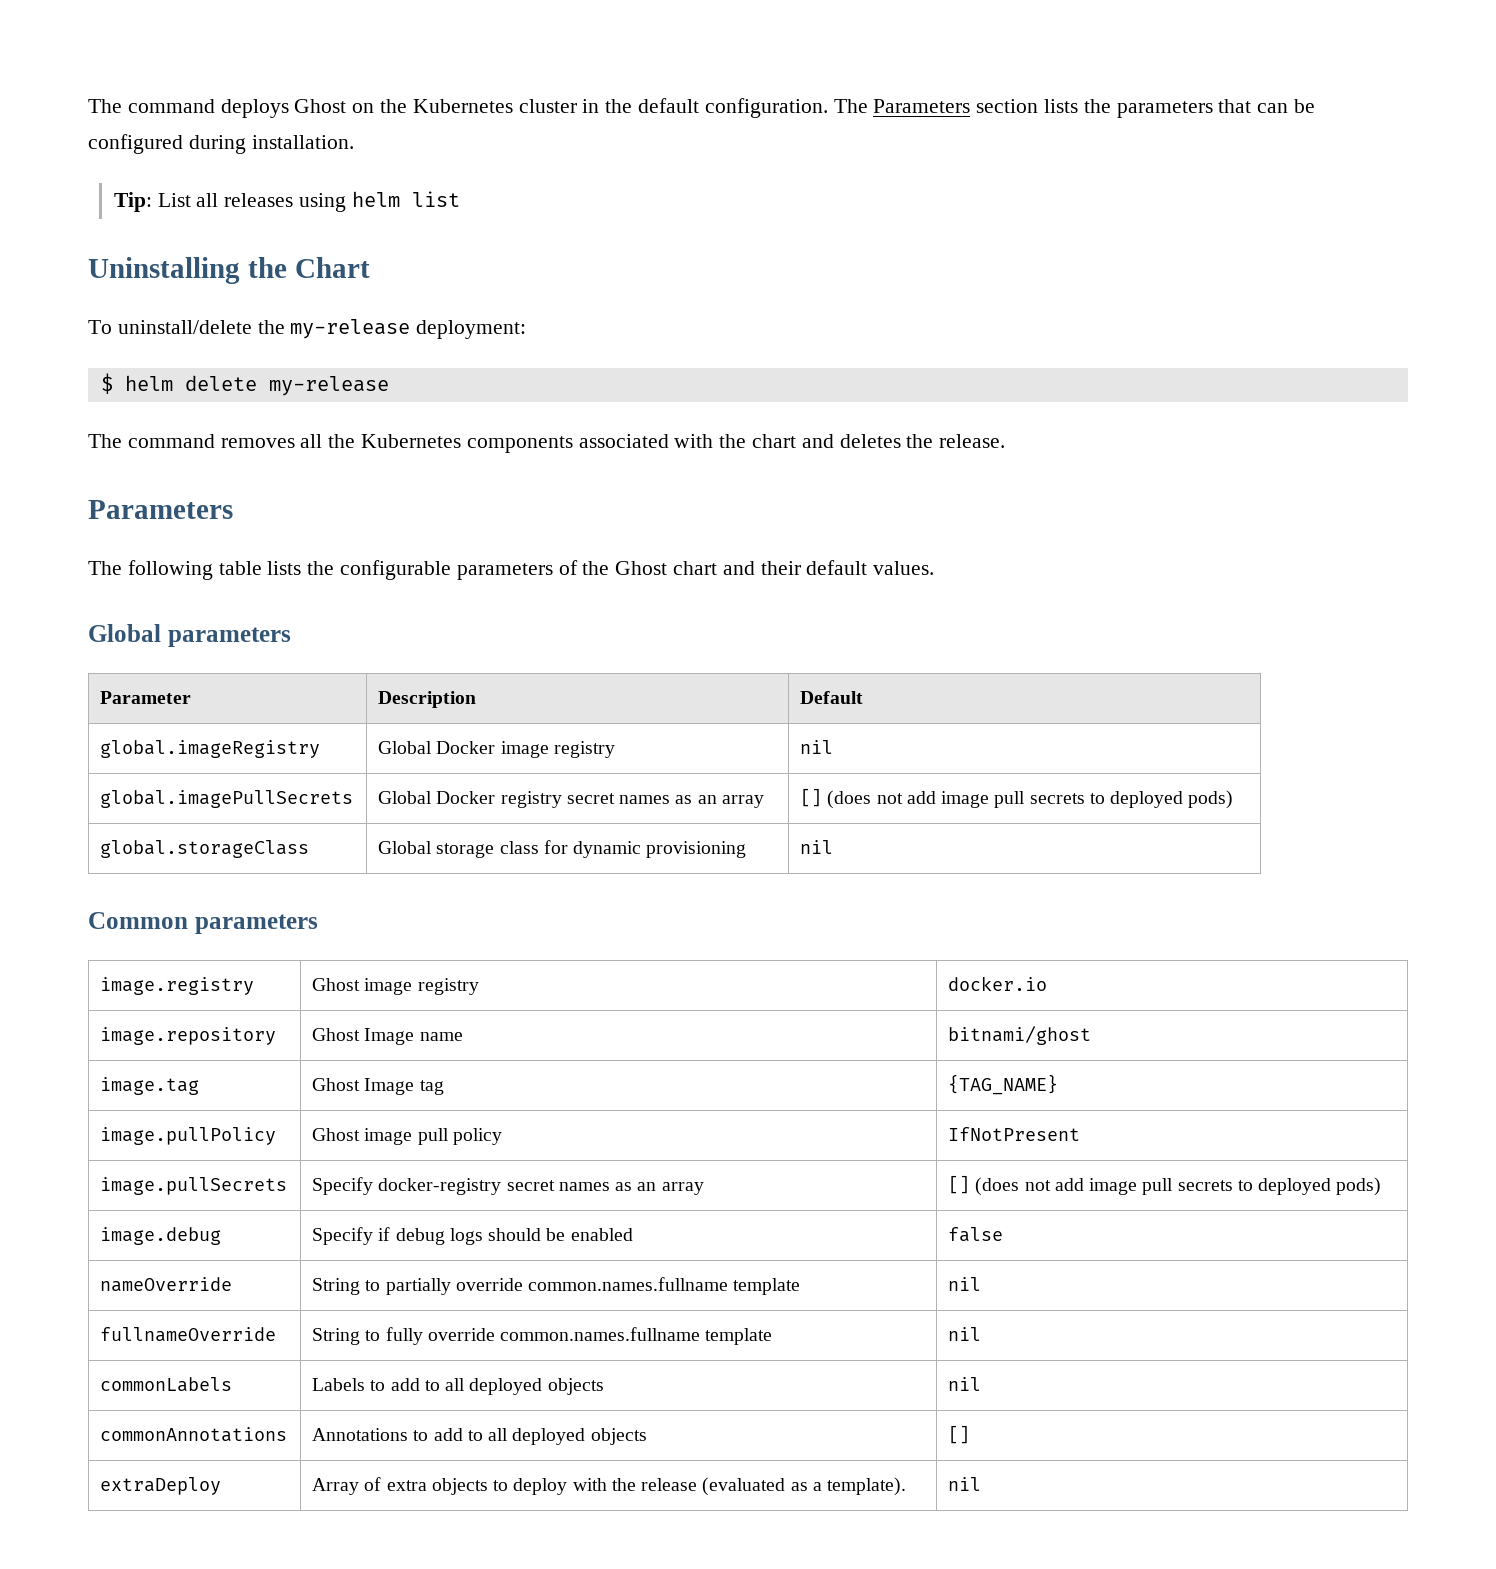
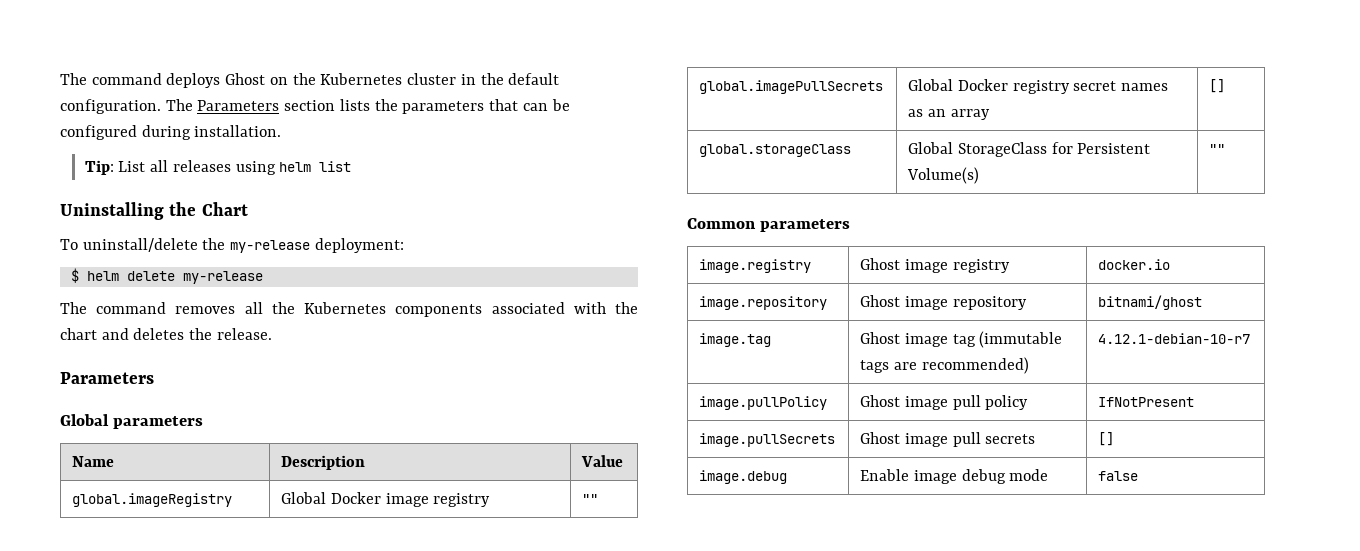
- The following table lists the configurable parameters of the Ghost chart and their default values.
- Parameter | Description | Default
+ Name | Description | Value
- global.imageRegistry | Global Docker image registry | nil
+ global.imageRegistry | Global Docker image registry | ""
- global.imagePullSecrets | Global Docker registry secret names as an array | [] (does not add image pull secrets to deployed pods)
- global.storageClass | Global storage class for dynamic provisioning | nil
+ global.imagePullSecrets | Global Docker registry secret names as an array | []
+ global.storageClass | Global StorageClass for Persistent Volume(s) | ""
- image.repository | Ghost Image name | bitnami/ghost
+ image.repository | Ghost image repository | bitnami/ghost
- image.tag | Ghost Image tag | {TAG_NAME}
+ image.tag | Ghost image tag (immutable tags are recommended) | 4.12.1-debian-10-r7
- image.pullSecrets | Specify docker-registry secret names as an array | [] (does not add image pull secrets to deployed pods)
- image.debug | Specify if debug logs should be enabled | false
- nameOverride | String to partially override common.names.fullname template | nil
- fullnameOverride | String to fully override common.names.fullname template | nil
- commonLabels | Labels to add to all deployed objects | nil
- commonAnnotations | Annotations to add to all deployed objects | []
- extraDeploy | Array of extra objects to deploy with the release (evaluated as a template). | nil
+ image.pullSecrets | Ghost image pull secrets | []
+ image.debug | Enable image debug mode | false

